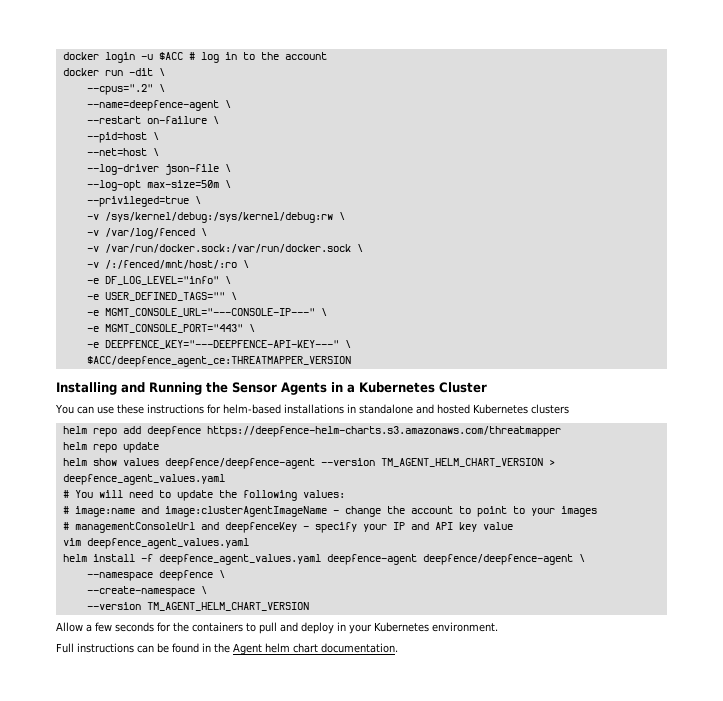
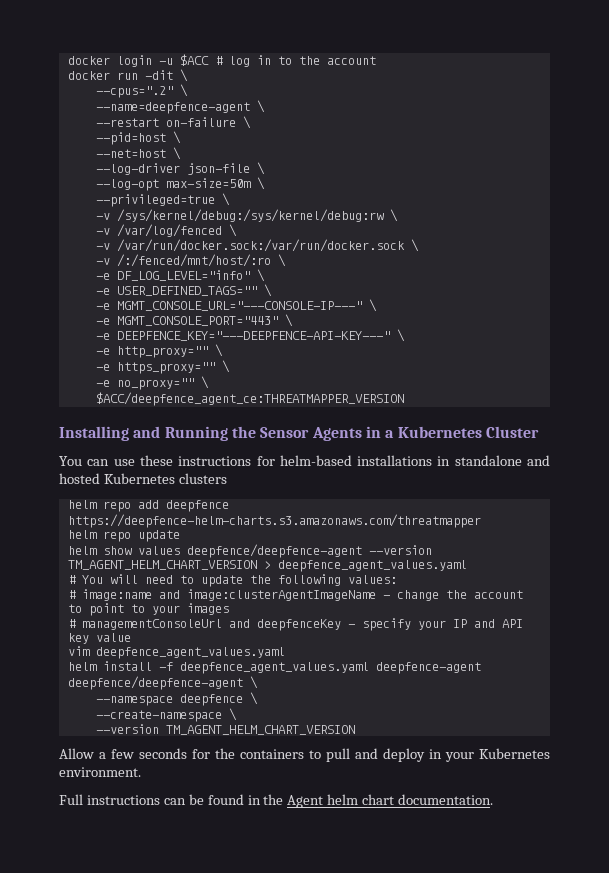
+ -e http_proxy="" \
+ -e https_proxy="" \
+ -e no_proxy="" \

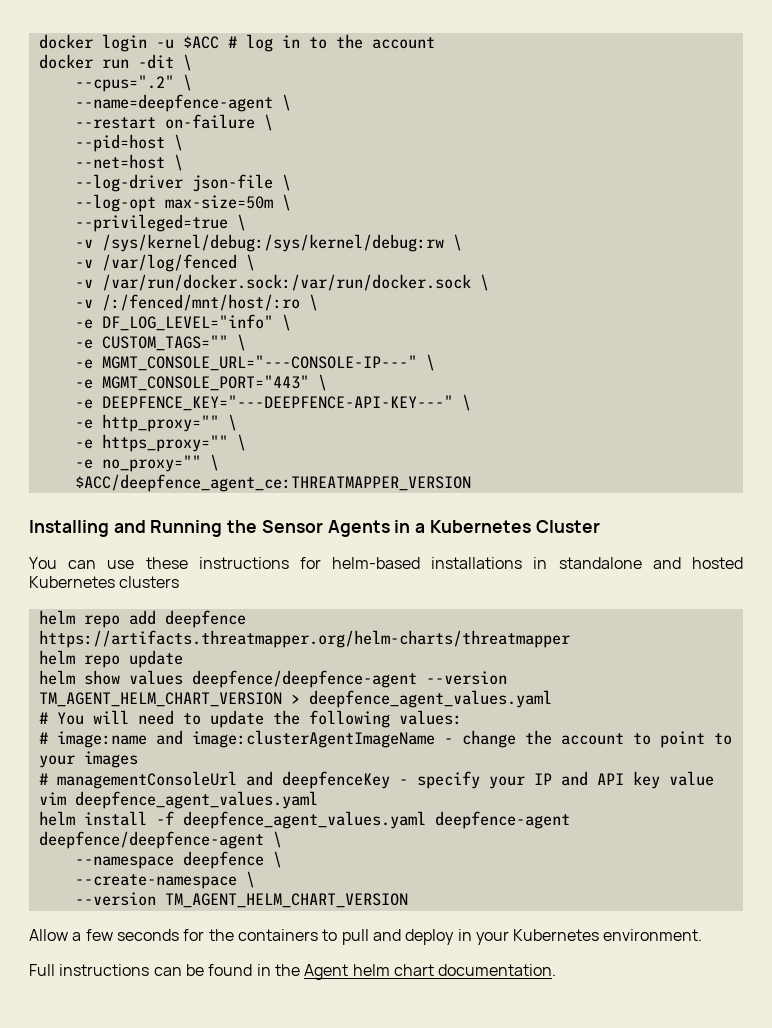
- -e USER_DEFINED_TAGS="" \
+ -e CUSTOM_TAGS="" \
- helm repo add deepfence https://deepfence-helm-charts.s3.amazonaws.com/threatmapper
+ helm repo add deepfence https://artifacts.threatmapper.org/helm-charts/threatmapper

